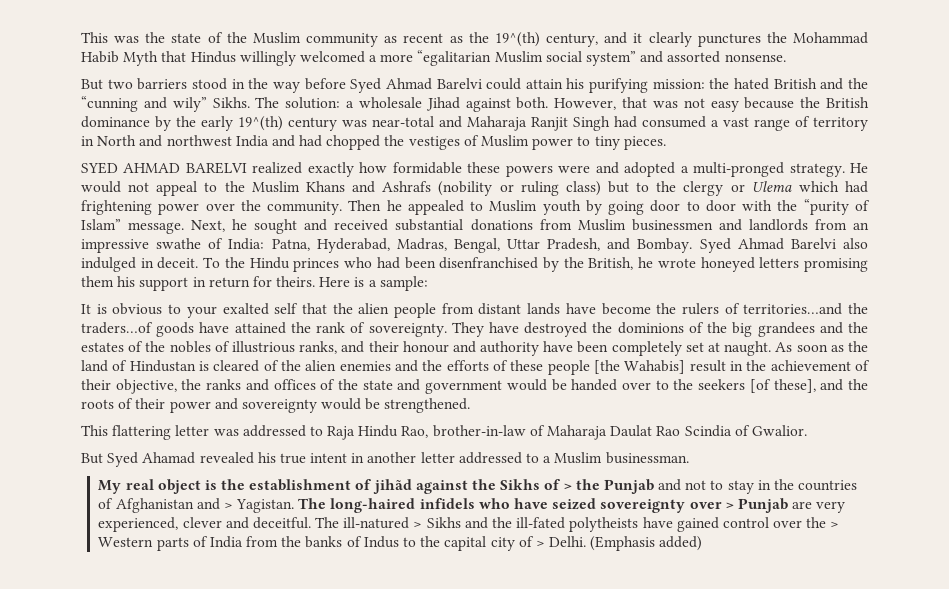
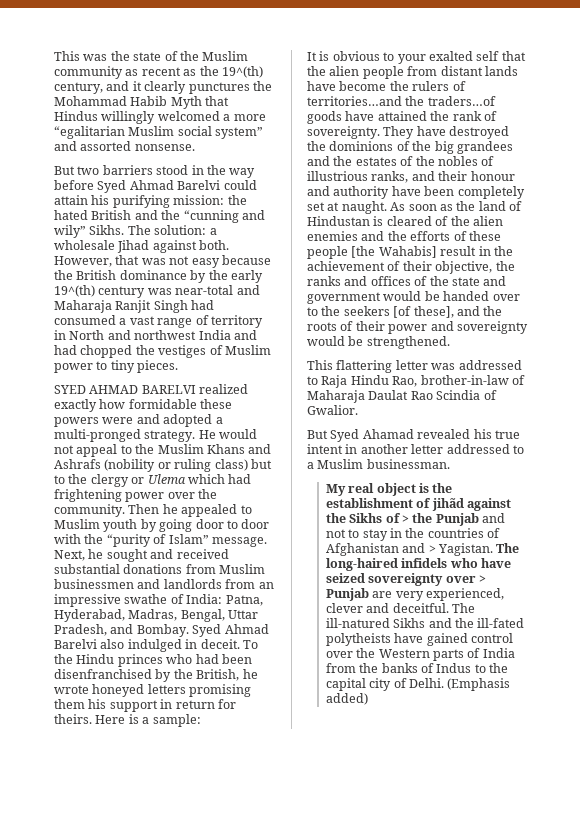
- The ill-natured > Sikhs and the ill-fated polytheists have gained control over the > Western parts of India from the banks of Indus to the capital city of > Delhi.
+ The ill-natured Sikhs and the ill-fated polytheists have gained control over the Western parts of India from the banks of Indus to the capital city of Delhi.

